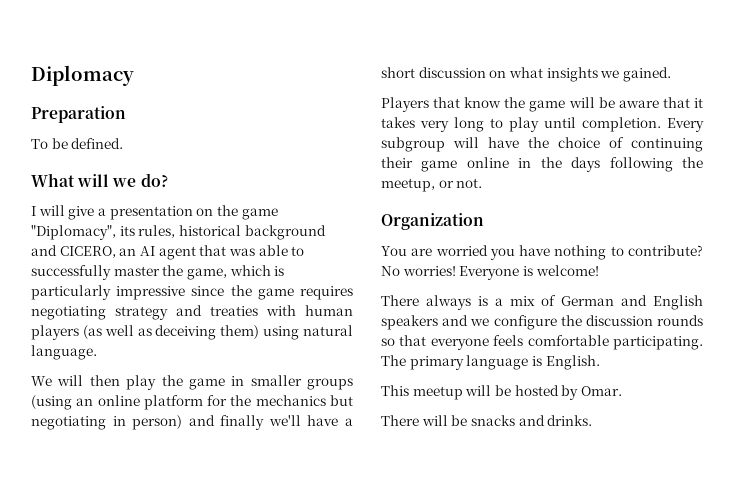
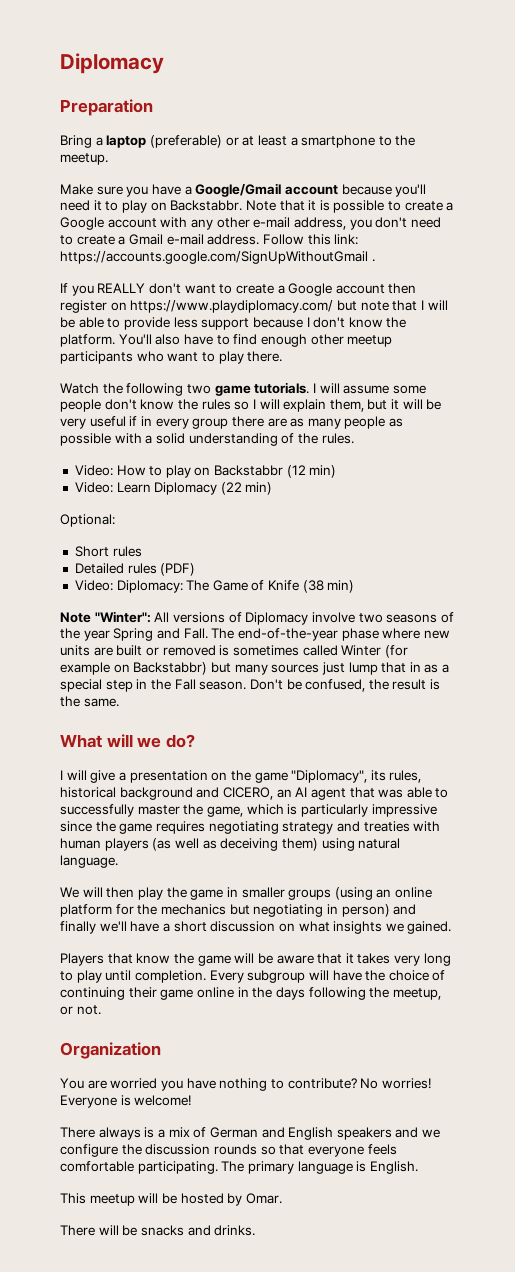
- To be defined.
+ Bring a laptop (preferable) or at least a smartphone to the meetup.
+ Make sure you have a Google/Gmail account because you'll need it to play on Backstabbr. Note that it is possible to create a Google account with any other e-mail address, you don't need to create a Gmail e-mail address. Follow this link: https://accounts.google.com/SignUpWithoutGmail .
+ If you REALLY don't want to create a Google account then register on https://www.playdiplomacy.com/ but note that I will be able to provide less support because I don't know the platform. You'll also have to find enough other meetup participants who want to play there.
+ Watch the following two game tutorials. I will assume some people don't know the rules so I will explain them, but it will be very useful if in every group there are as many people as possible with a solid understanding of the rules.
+ Video: How to play on Backstabbr (12 min)
+ Video: Learn Diplomacy (22 min)
+ Optional:
+ Short rules
+ Detailed rules (PDF)
+ Video: Diplomacy: The Game of Knife (38 min)
+ Note "Winter": All versions of Diplomacy involve two seasons of the year Spring and Fall. The end-of-the-year phase where new units are built or removed is sometimes called Winter (for example on Backstabbr) but many sources just lump that in as a special step in the Fall season. Don't be confused, the result is the same.

